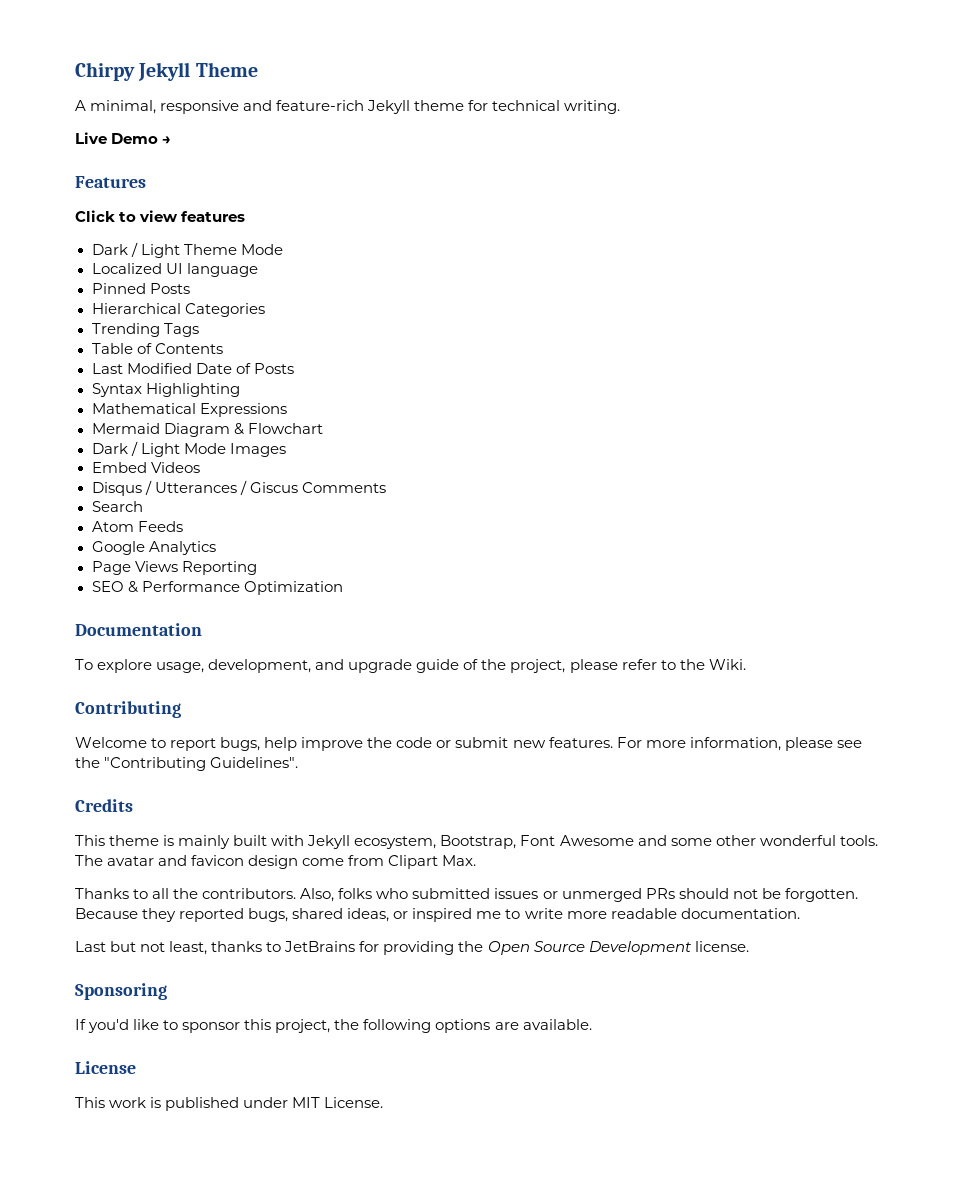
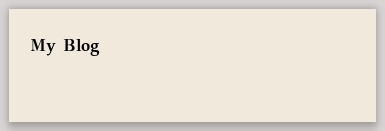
- Chirpy Jekyll Theme
- A minimal, responsive and feature-rich Jekyll theme for technical writing.
- Live Demo →
- Features
- Click to view features
- Dark / Light Theme Mode
- Localized UI language
- Pinned Posts
- Hierarchical Categories
- Trending Tags
- Table of Contents
- Last Modified Date of Posts
- Syntax Highlighting
- Mathematical Expressions
- Mermaid Diagram & Flowchart
- Dark / Light Mode Images
- Embed Videos
- Disqus / Utterances / Giscus Comments
- Search
- Atom Feeds
- Google Analytics
- Page Views Reporting
- SEO & Performance Optimization
- Documentation
- To explore usage, development, and upgrade guide of the project, please refer to the Wiki.
- Contributing
- Welcome to report bugs, help improve the code or submit new features. For more information, please see the "Contributing Guidelines".
- Credits
- This theme is mainly built with Jekyll ecosystem, Bootstrap, Font Awesome and some other wonderful tools. The avatar and favicon design come from Clipart Max.
- Thanks to all the contributors. Also, folks who submitted issues or unmerged PRs should not be forgotten. Because they reported bugs, shared ideas, or inspired me to write more readable documentation.
- Last but not least, thanks to JetBrains for providing the Open Source Development license.
- Sponsoring
- If you'd like to sponsor this project, the following options are available.
- License
- This work is published under MIT License.
+ My Blog

